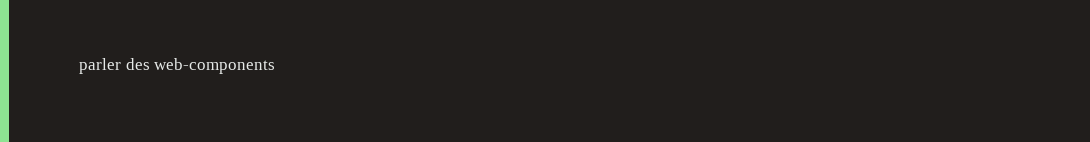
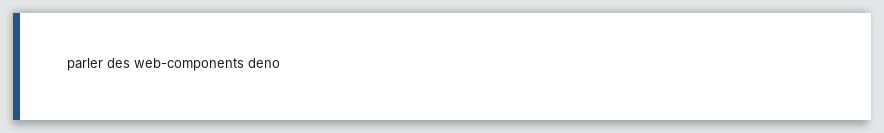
- parler des web-components
+ parler des web-components deno

